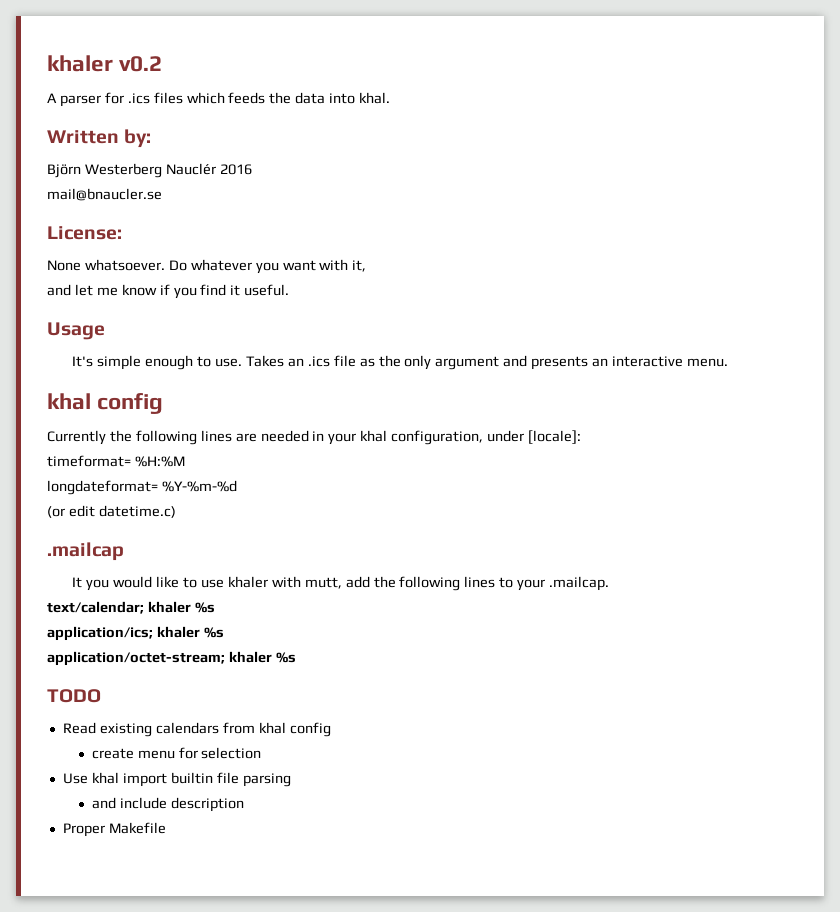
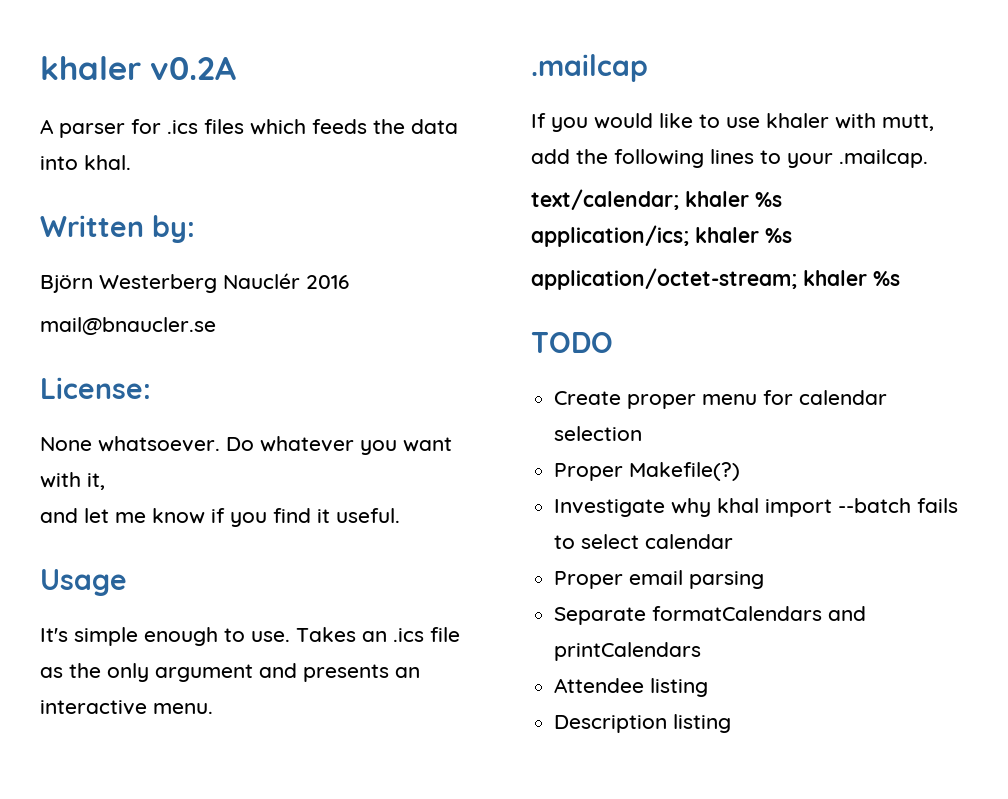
- khaler v0.2
+ khaler v0.2A
  Takes an .ics file as the only argument and presents an interactive menu.
- khal config
- Currently the following lines are needed in your khal configuration, under [locale]:
- timeformat= %H:%M
- longdateformat= %Y-%m-%d
- (or edit datetime.c)
- It you would like to use khaler with mutt, add the following lines to your .mailcap.
+ If you would like to use khaler with mutt, add the following lines to your .mailcap.
- Read existing calendars from khal config
- create menu for selection
+ Create proper menu for calendar selection
- Use khal import builtin file parsing
- and include description
- Proper Makefile
+ Proper Makefile(?)
+ Investigate why khal import --batch fails to select calendar
+ Proper email parsing
+ Separate formatCalendars and printCalendars
+ Attendee listing
+ Description listing

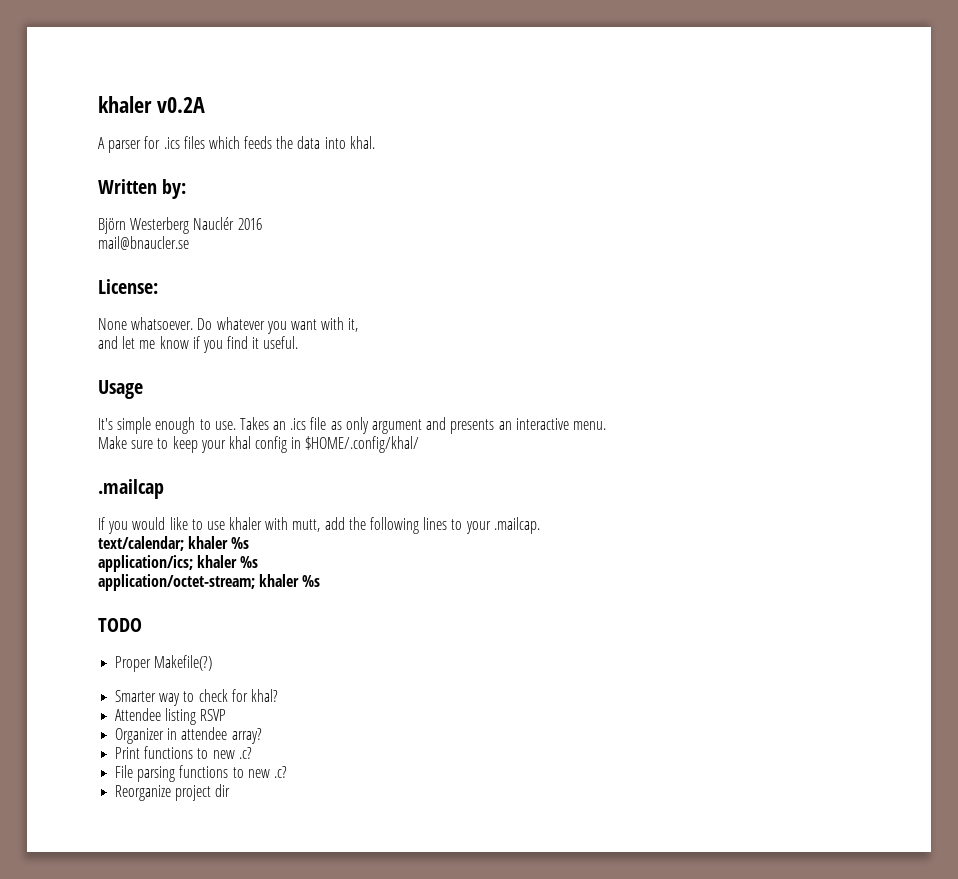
- Takes an .ics file as the only argument and presents an interactive menu.
+ Takes an .ics file as only argument and presents an interactive menu.
+ Make sure to keep your khal config in $HOME/.config/khal/
- Create proper menu for calendar selection
  Proper Makefile(?)
- Investigate why khal import --batch fails to select calendar
- Proper email parsing
- Separate formatCalendars and printCalendars
- Attendee listing
- Description listing
+ Smarter way to check for khal?
+ Attendee listing RSVP
+ Organizer in attendee array?
+ Print functions to new .c?
+ File parsing functions to new .c?
+ Reorganize project dir

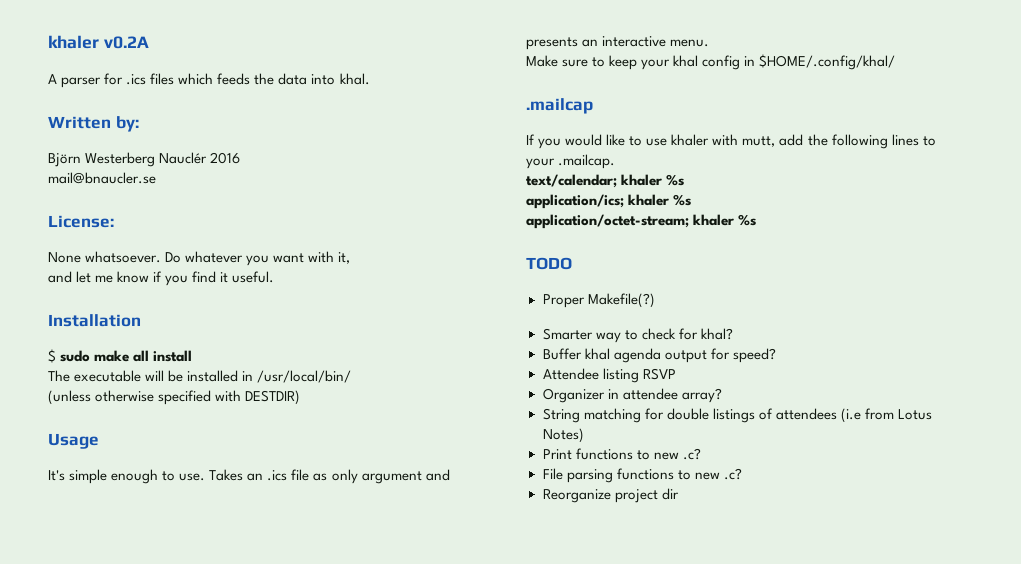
+ Installation
+ $ sudo make all install
+ The executable will be installed in /usr/local/bin/
+ (unless otherwise specified with DESTDIR)
+ Buffer khal agenda output for speed?
+ String matching for double listings of attendees (i.e from Lotus Notes)

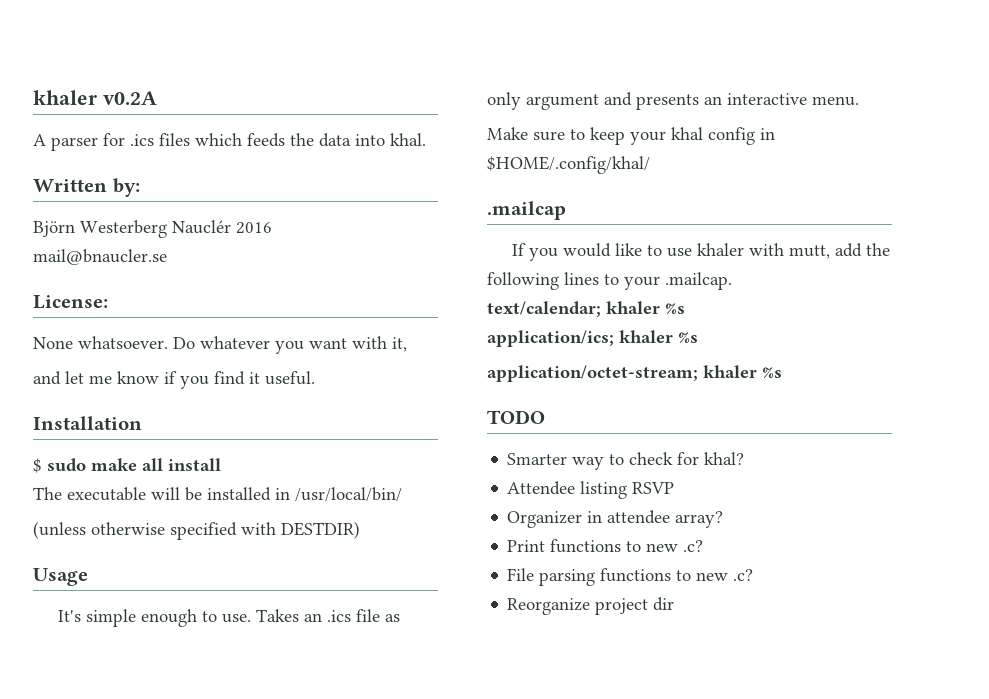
- Proper Makefile(?)
- Buffer khal agenda output for speed?
- String matching for double listings of attendees (i.e from Lotus Notes)

